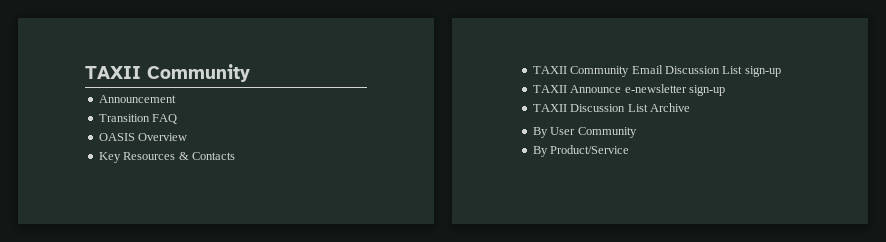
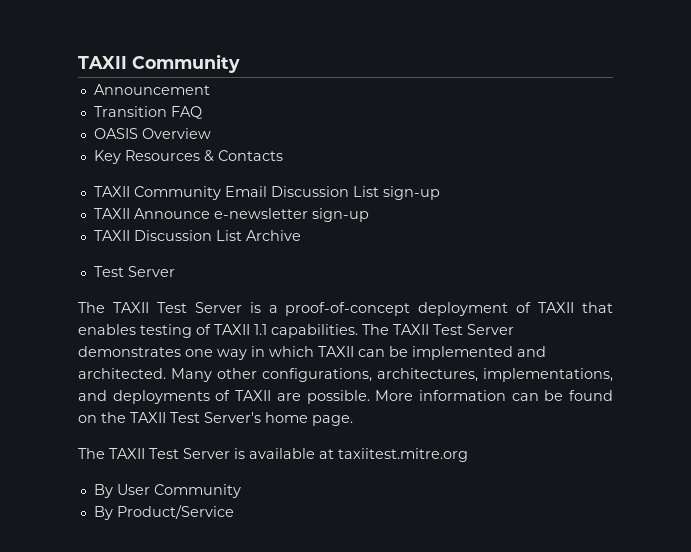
  TAXII Discussion List Archive
+ Test Server
+ The TAXII Test Server is a proof-of-concept deployment of TAXII that enables testing of TAXII 1.1 capabilities. The TAXII Test Server demonstrates one way in which TAXII can be implemented and architected. Many other configurations, architectures, implementations, and deployments of TAXII are possible. More information can be found on the TAXII Test Server's home page.
+ The TAXII Test Server is available at taxiitest.mitre.org

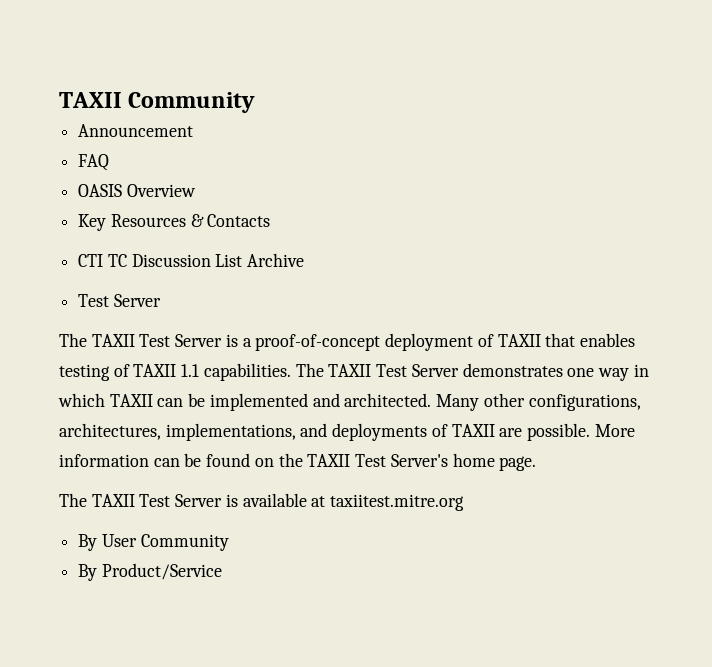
- Transition FAQ
+ FAQ
- TAXII Community Email Discussion List sign-up
- TAXII Announce e-newsletter sign-up
- TAXII Discussion List Archive
+ CTI TC Discussion List Archive

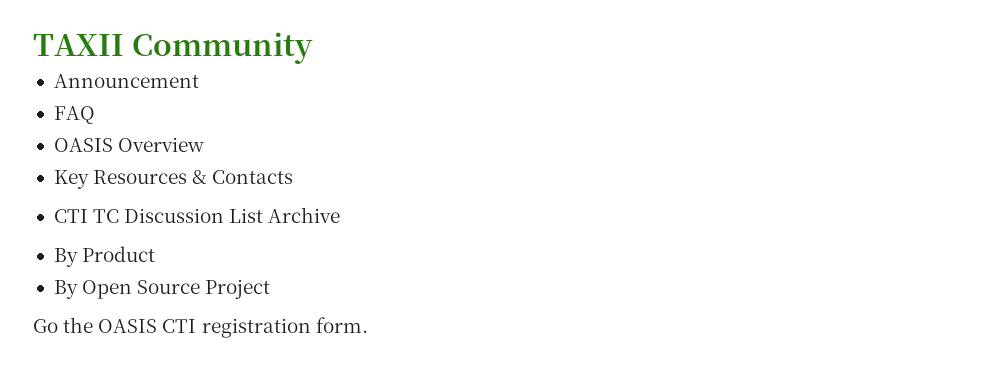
  CTI TC Discussion List Archive
- Test Server
- The TAXII Test Server is a proof-of-concept deployment of TAXII that enables testing of TAXII 1.1 capabilities. The TAXII Test Server demonstrates one way in which TAXII can be implemented and architected. Many other configurations, architectures, implementations, and deployments of TAXII are possible. More information can be found on the TAXII Test Server's home page.
- The TAXII Test Server is available at taxiitest.mitre.org
- By User Community
- By Product/Service
+ By Product
+ By Open Source Project
+ Go the OASIS CTI registration form.

